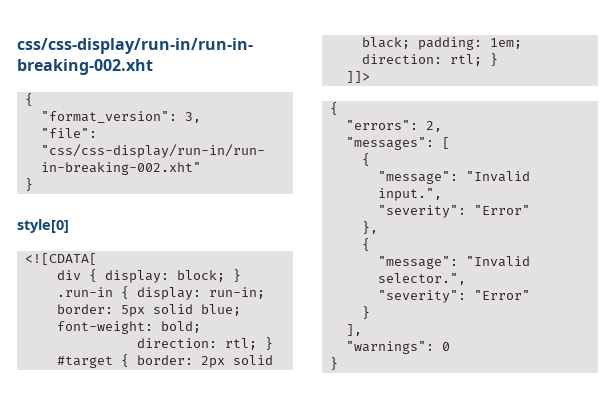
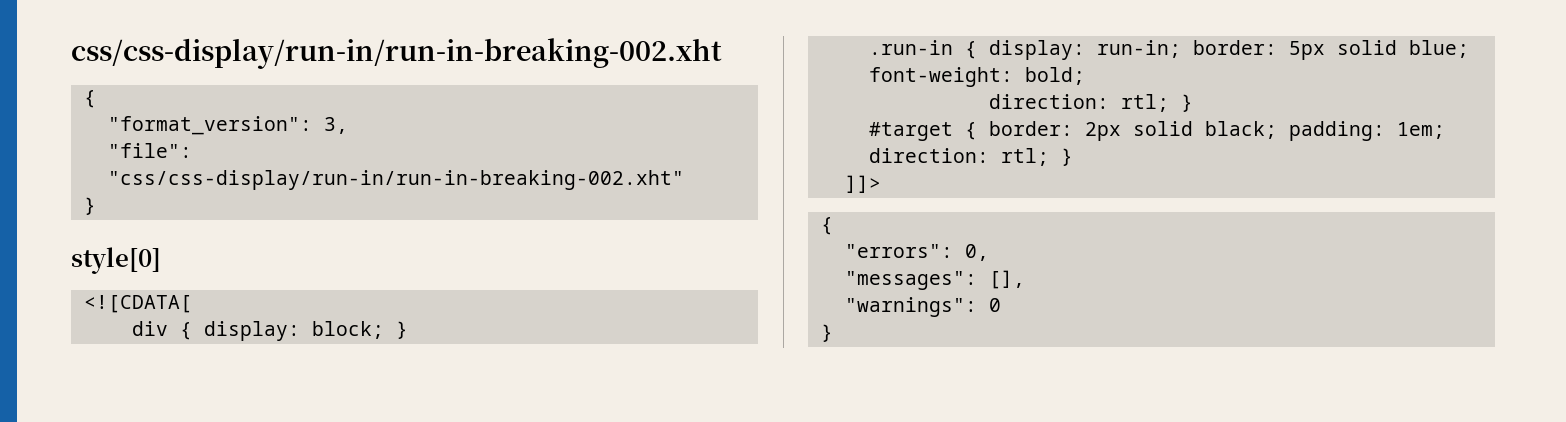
- "errors": 2,
+ "errors": 0,
- "messages": [
- {
- "message": "Invalid input.",
- "severity": "Error"
- },
- {
- "message": "Invalid selector.",
- "severity": "Error"
- }
- ],
+ "messages": [],

